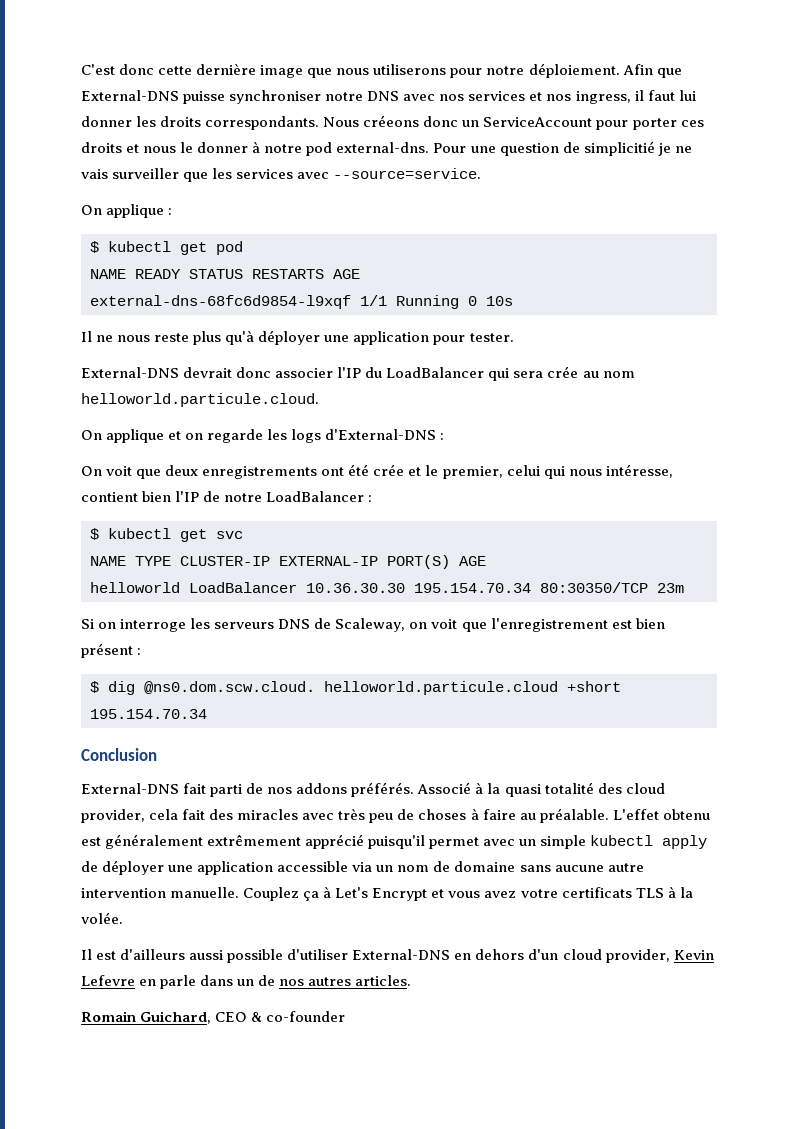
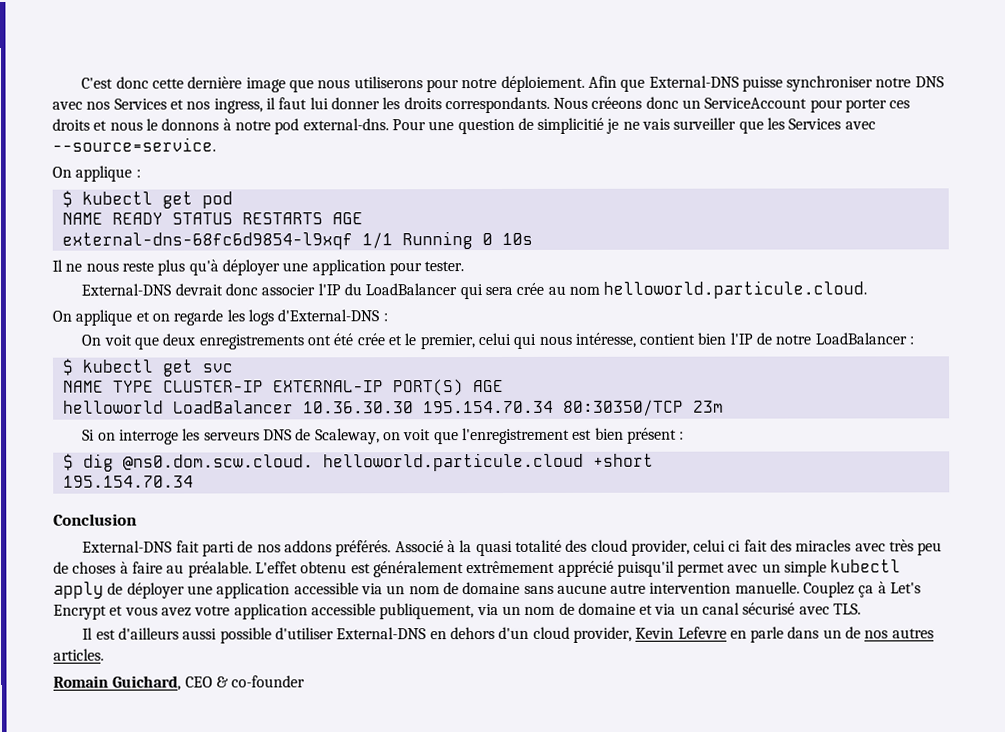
- Afin que External-DNS puisse synchroniser notre DNS avec nos services et nos ingress, il faut lui donner les droits correspondants.
+ Afin que External-DNS puisse synchroniser notre DNS avec nos Services et nos ingress, il faut lui donner les droits correspondants.
- Nous créeons donc un ServiceAccount pour porter ces droits et nous le donner à notre pod external-dns.
+ Nous créeons donc un ServiceAccount pour porter ces droits et nous le donnons à notre pod external-dns.
- Pour une question de simplicitié je ne vais surveiller que les services avec --source=service.
+ Pour une question de simplicitié je ne vais surveiller que les Services avec --source=service.
- Associé à la quasi totalité des cloud provider, cela fait des miracles avec très peu de choses à faire au préalable.
+ Associé à la quasi totalité des cloud provider, celui ci fait des miracles avec très peu de choses à faire au préalable.
- Couplez ça à Let's Encrypt et vous avez votre certificats TLS à la volée.
+ Couplez ça à Let's Encrypt et vous avez votre application accessible publiquement, via un nom de domaine et via un canal sécurisé avec TLS.

